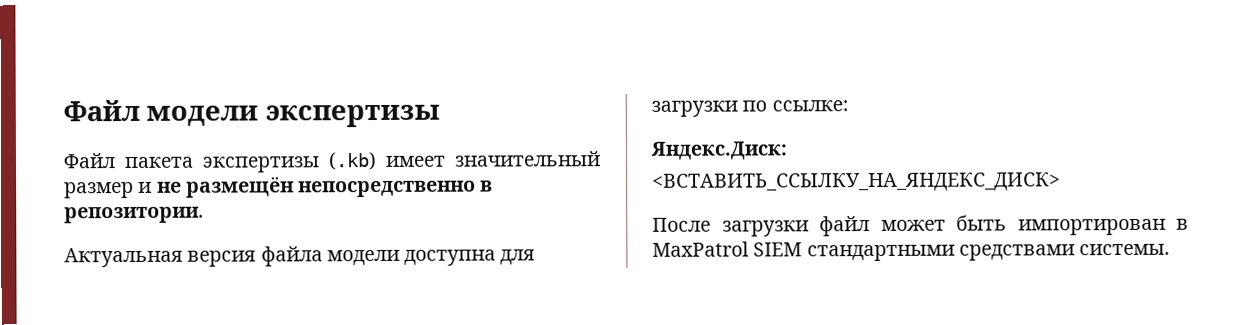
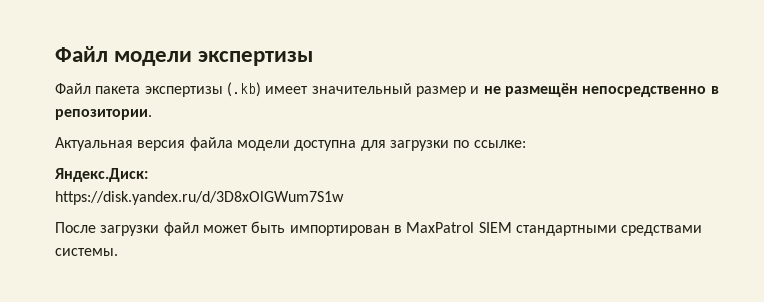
- <ВСТАВИТЬ_ССЫЛКУ_НА_ЯНДЕКС_ДИСК>
+ https://disk.yandex.ru/d/3D8xOlGWum7S1w

